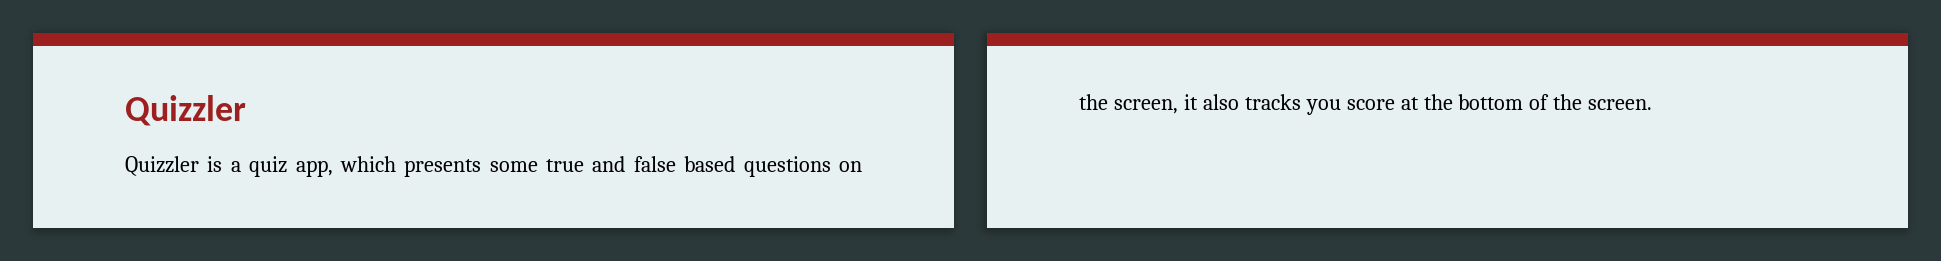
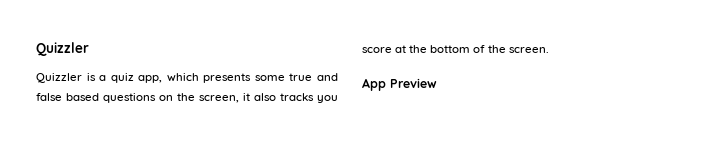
+ App Preview

